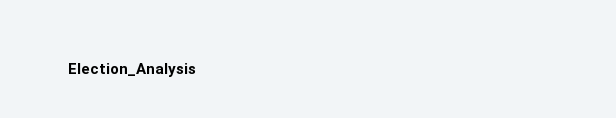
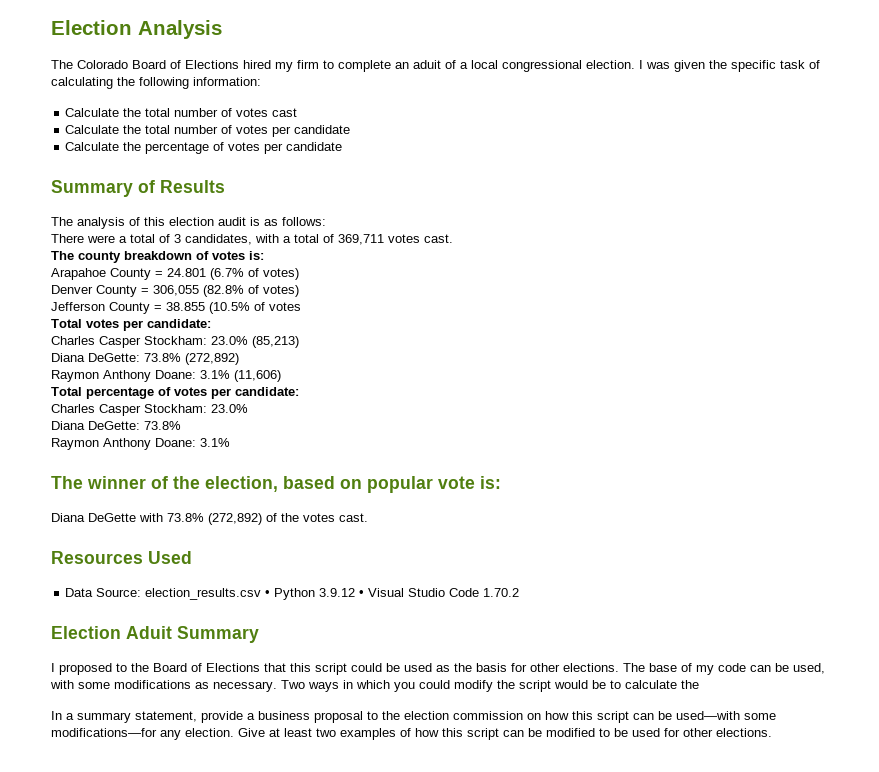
- Election_Analysis
+ Election Analysis
+ The Colorado Board of Elections hired my firm to complete an aduit of a local congressional election. I was given the specific task of calculating the following information:
+ Calculate the total number of votes cast
+ Calculate the total number of votes per candidate
+ Calculate the percentage of votes per candidate
+ Summary of Results
+ The analysis of this election audit is as follows:
+ There were a total of 3 candidates, with a total of 369,711 votes cast.
+ The county breakdown of votes is:
+ Arapahoe County = 24.801 (6.7% of votes)
+ Denver County = 306,055 (82.8% of votes)
+ Jefferson County = 38.855 (10.5% of votes
+ Total votes per candidate:
+ Charles Casper Stockham: 23.0% (85,213)
+ Diana DeGette: 73.8% (272,892)
+ Raymon Anthony Doane: 3.1% (11,606)
+ Total percentage of votes per candidate:
+ Charles Casper Stockham: 23.0%
+ Diana DeGette: 73.8%
+ Raymon Anthony Doane: 3.1%
+ The winner of the election, based on popular vote is:
+ Diana DeGette with 73.8% (272,892) of the votes cast.
+ Resources Used
+ Data Source: election_results.csv • Python 3.9.12 • Visual Studio Code 1.70.2
+ Election Aduit Summary
+ I proposed to the Board of Elections that this script could be used as the basis for other elections. The base of my code can be used, with some modifications as necessary. Two ways in which you could modify the script would be to calculate the
+ In a summary statement, provide a business proposal to the election commission on how this script can be used—with some modifications—for any election. Give at least two examples of how this script can be modified to be used for other elections.

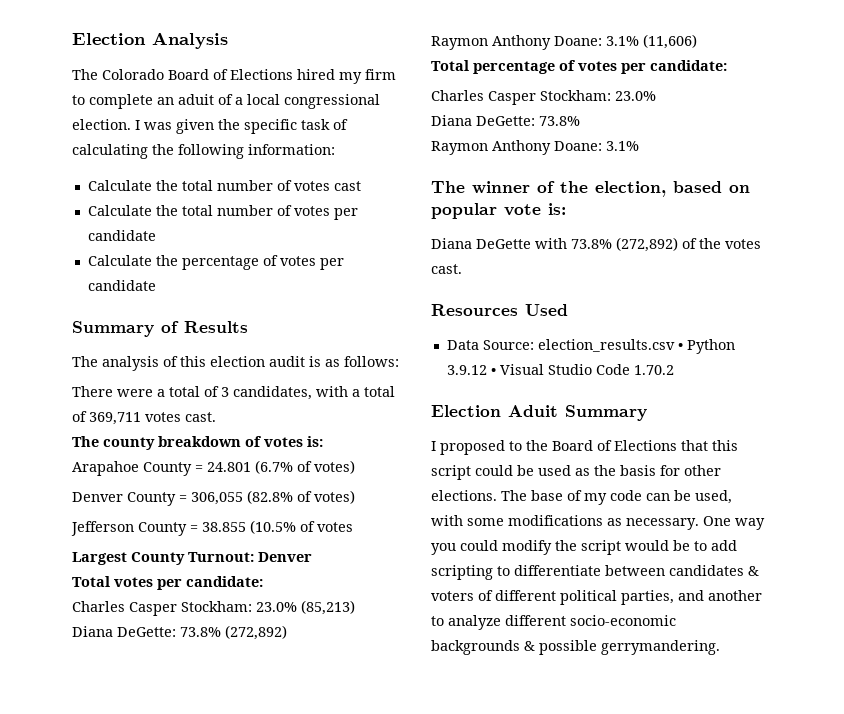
+ Largest County Turnout: Denver
- Two ways in which you could modify the script would be to calculate the
- In a summary statement, provide a business proposal to the election commission on how this script can be used—with some modifications—for any election. Give at least two examples of how this script can be modified to be used for other elections.
+ One way you could modify the script would be to add scripting to differentiate between candidates & voters of different political parties, and another to analyze different socio-economic backgrounds & possible gerrymandering.

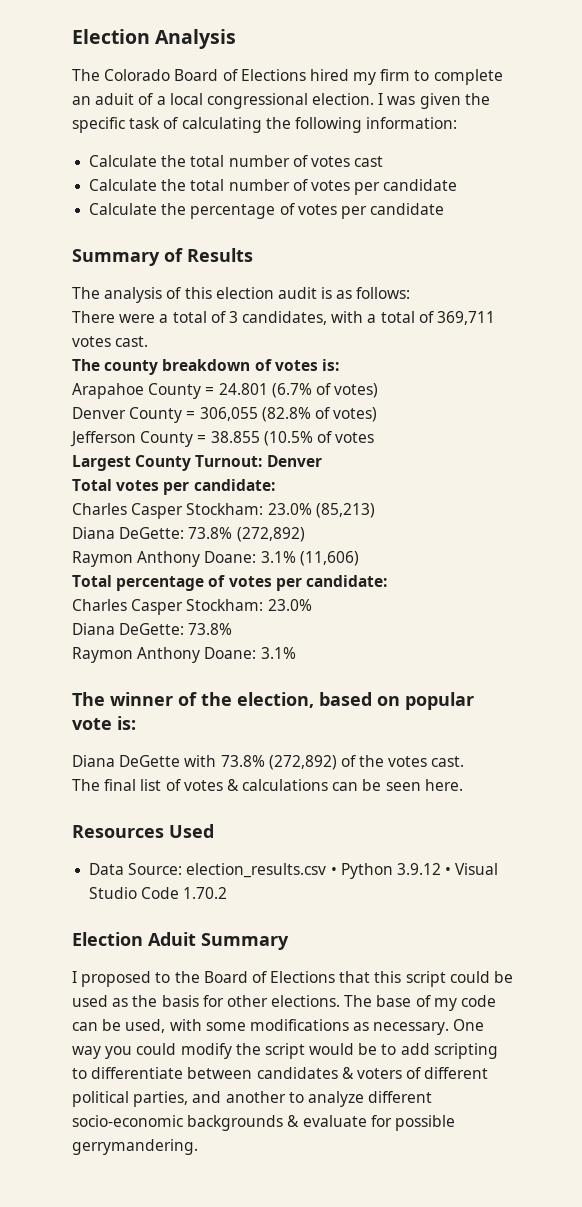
+ The final list of votes & calculations can be seen here.
- One way you could modify the script would be to add scripting to differentiate between candidates & voters of different political parties, and another to analyze different socio-economic backgrounds & possible gerrymandering.
+ One way you could modify the script would be to add scripting to differentiate between candidates & voters of different political parties, and another to analyze different socio-economic backgrounds & evaluate for possible gerrymandering.

